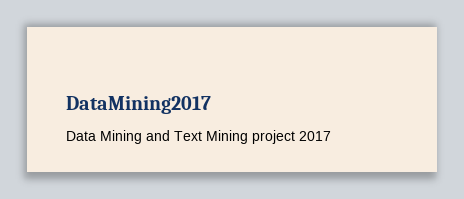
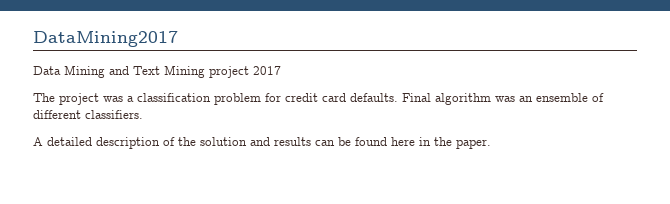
+ The project was a classification problem for credit card defaults. Final algorithm was an ensemble of different classifiers.
+ A detailed description of the solution and results can be found here in the paper.

